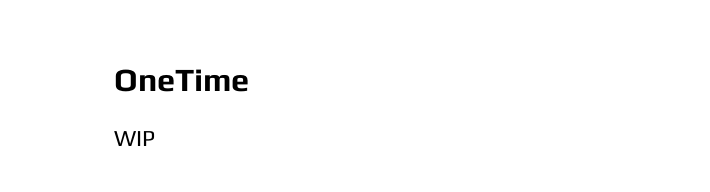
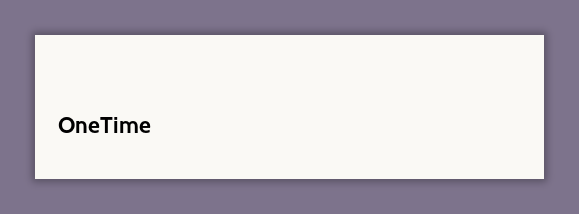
- WIP

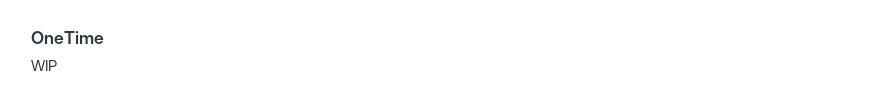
+ WIP

